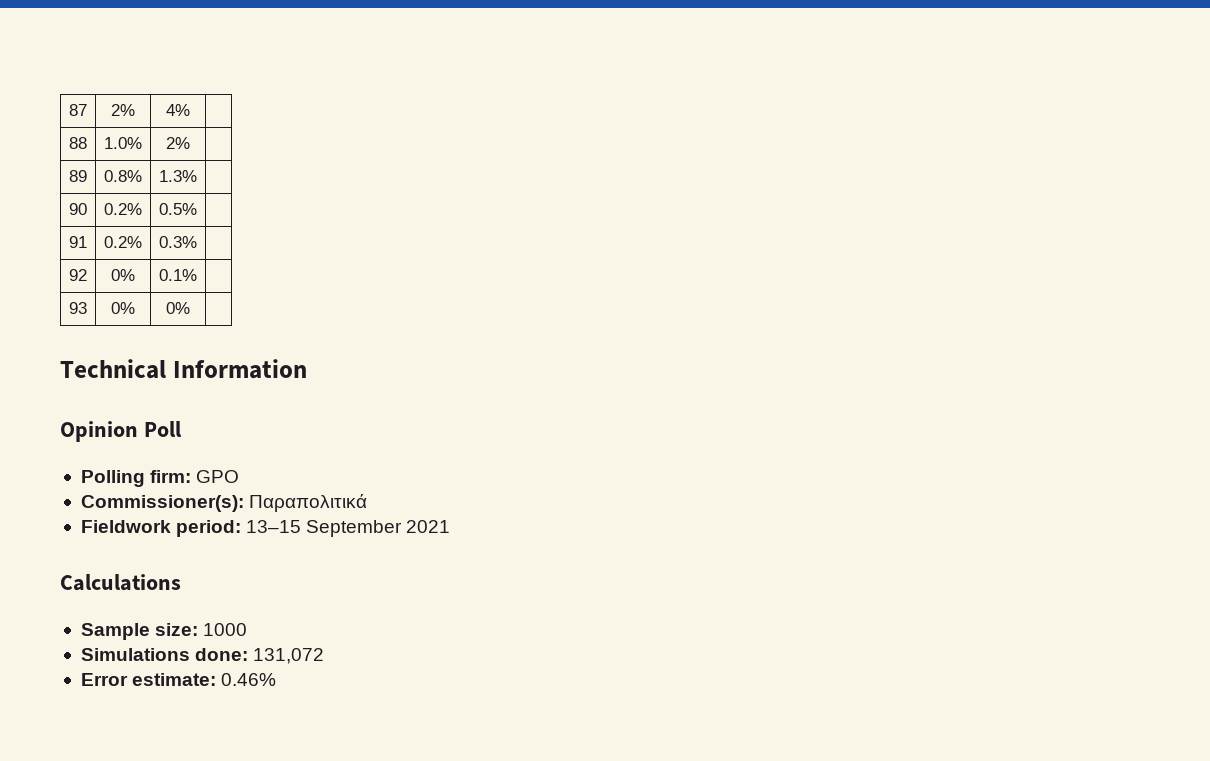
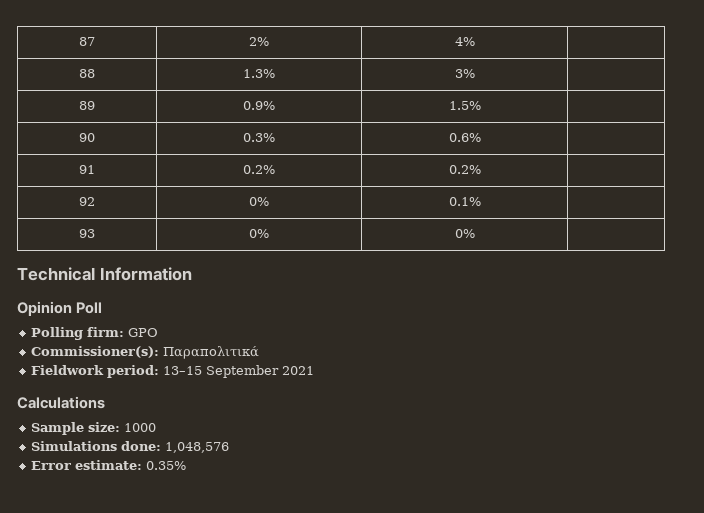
- 88 | 1.0% | 2% |
+ 88 | 1.3% | 3% |
- 89 | 0.8% | 1.3% |
+ 89 | 0.9% | 1.5% |
- 90 | 0.2% | 0.5% |
+ 90 | 0.3% | 0.6% |
- 91 | 0.2% | 0.3% |
+ 91 | 0.2% | 0.2% |
- Simulations done: 131,072
+ Simulations done: 1,048,576
- Error estimate: 0.46%
+ Error estimate: 0.35%

